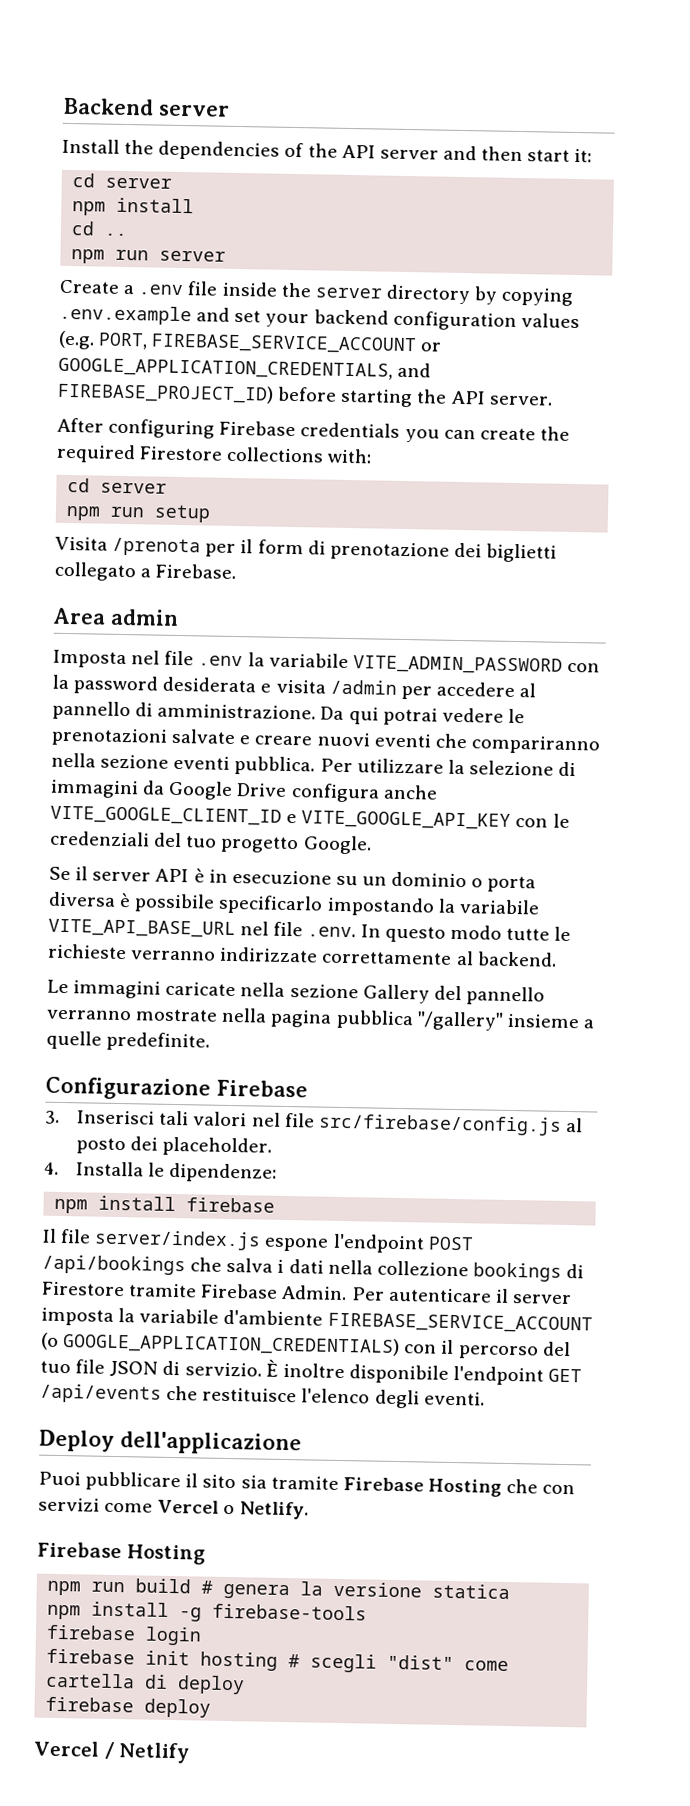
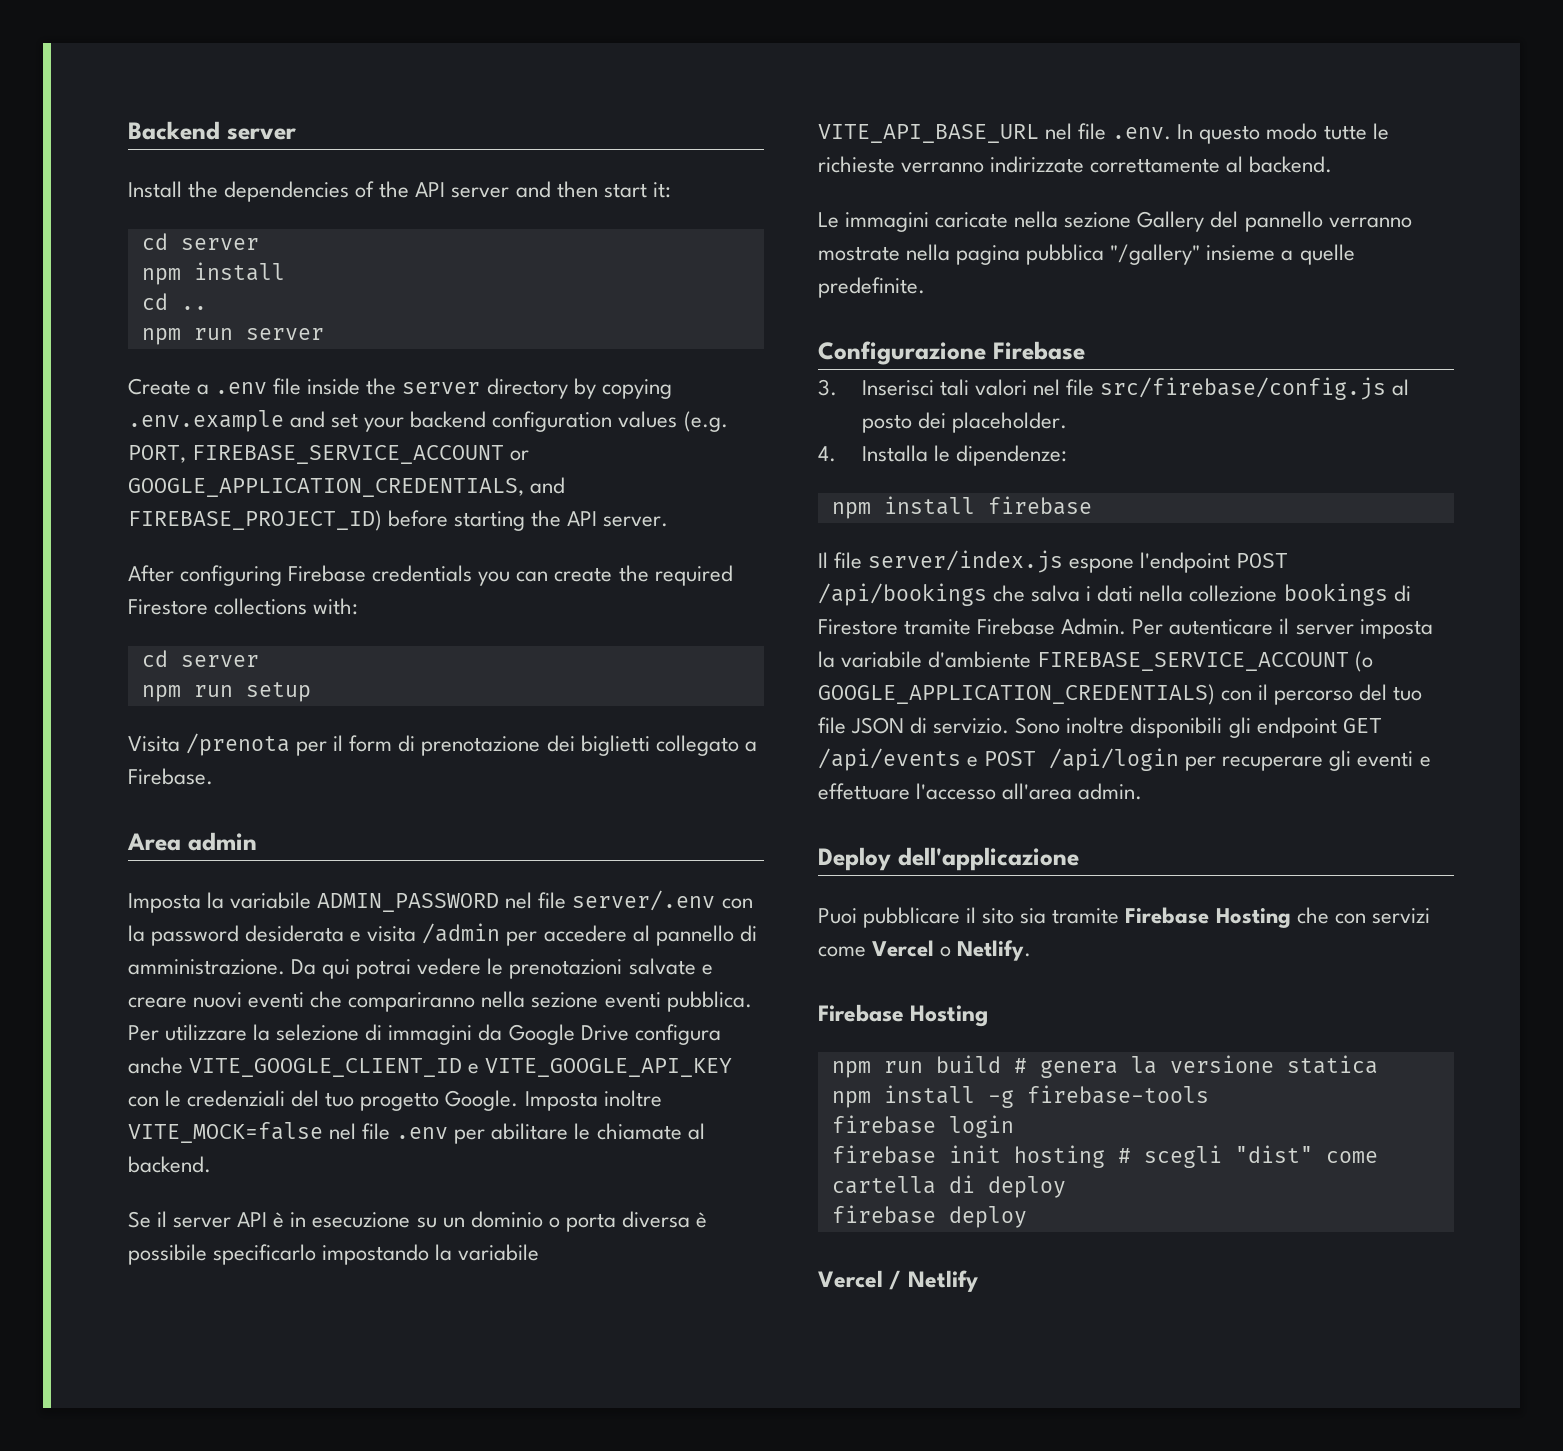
- Imposta nel file .env la variabile VITE_ADMIN_PASSWORD con la password desiderata e visita /admin per accedere al pannello di amministrazione.
+ Imposta la variabile ADMIN_PASSWORD nel file server/.env con la password desiderata e visita /admin per accedere al pannello di amministrazione.
+ Imposta inoltre VITE_MOCK=false nel file .env per abilitare le chiamate al backend.
- È inoltre disponibile l'endpoint GET /api/events che restituisce l'elenco degli eventi.
+ Sono inoltre disponibili gli endpoint GET /api/events e POST /api/login per recuperare gli eventi e effettuare l'accesso all'area admin.

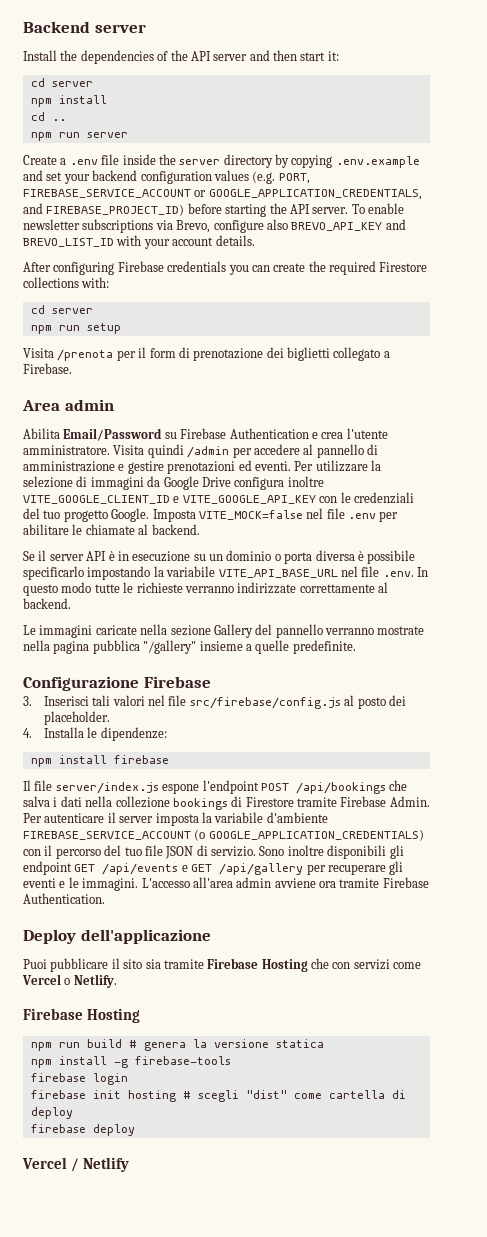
+ To enable newsletter subscriptions via Brevo, configure also BREVO_API_KEY and BREVO_LIST_ID with your account details.
- Imposta la variabile ADMIN_PASSWORD nel file server/.env con la password desiderata e visita /admin per accedere al pannello di amministrazione. Da qui potrai vedere le prenotazioni salvate e creare nuovi eventi che compariranno nella sezione eventi pubblica.
+ Abilita Email/Password su Firebase Authentication e crea l'utente amministratore. Visita quindi /admin per accedere al pannello di amministrazione e gestire prenotazioni ed eventi.
- Per utilizzare la selezione di immagini da Google Drive configura anche VITE_GOOGLE_CLIENT_ID e VITE_GOOGLE_API_KEY con le credenziali del tuo progetto Google.
+ Per utilizzare la selezione di immagini da Google Drive configura inoltre VITE_GOOGLE_CLIENT_ID e VITE_GOOGLE_API_KEY con le credenziali del tuo progetto Google.
- Imposta inoltre VITE_MOCK=false nel file .env per abilitare le chiamate al backend.
+ Imposta VITE_MOCK=false nel file .env per abilitare le chiamate al backend.
- Sono inoltre disponibili gli endpoint GET /api/events e POST /api/login per recuperare gli eventi e effettuare l'accesso all'area admin.
+ Sono inoltre disponibili gli endpoint GET /api/events e GET /api/gallery per recuperare gli eventi e le immagini. L'accesso all'area admin avviene ora tramite Firebase Authentication.

